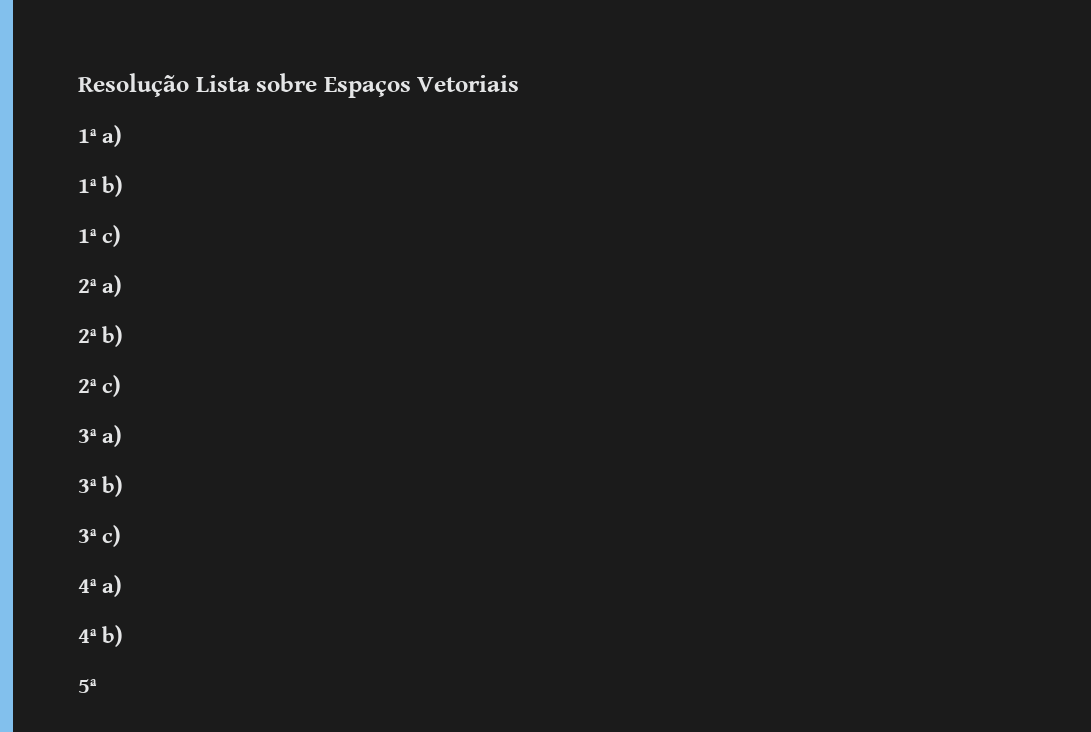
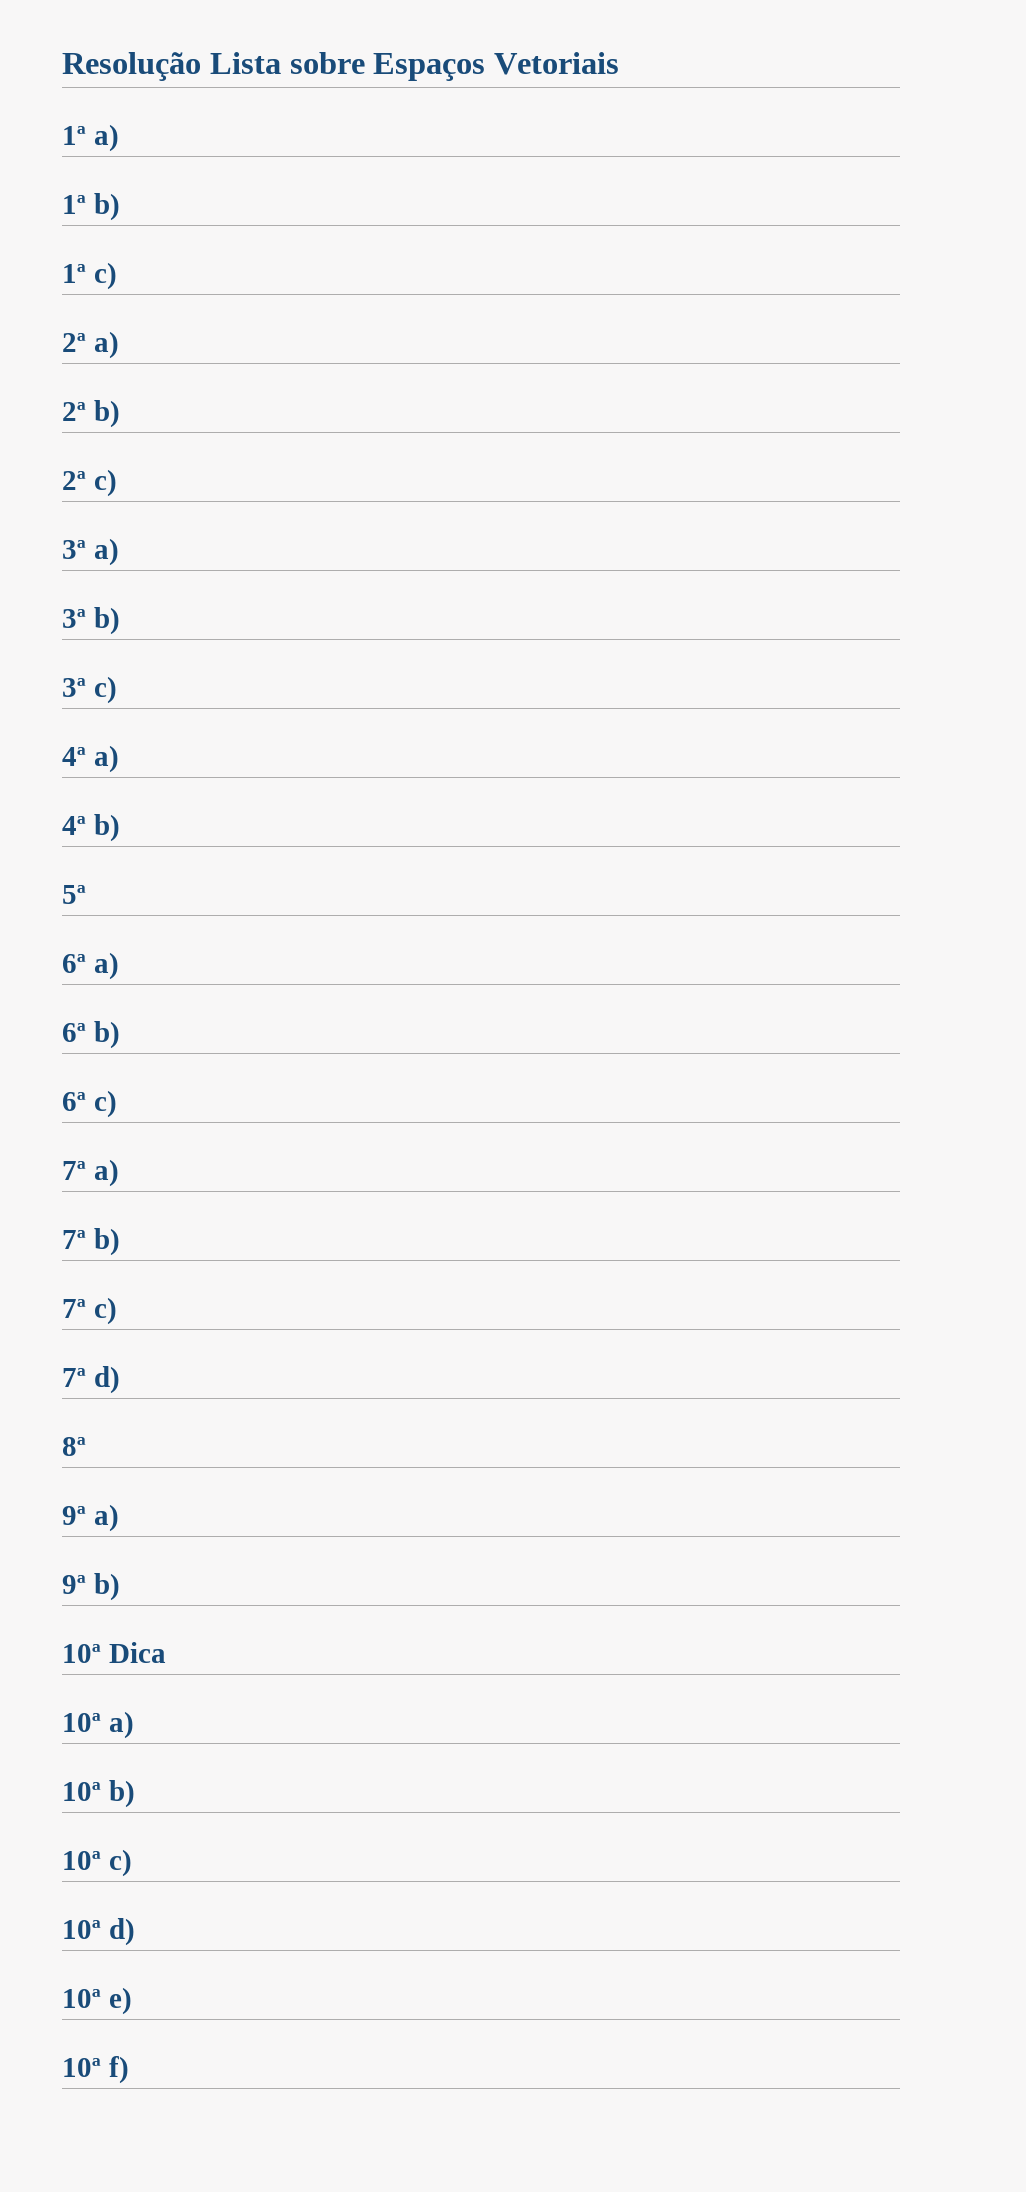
+ 6ª a)
+ 6ª b)
+ 6ª c)
+ 7ª a)
+ 7ª b)
+ 7ª c)
+ 7ª d)
+ 8ª
+ 9ª a)
+ 9ª b)
+ 10ª Dica
+ 10ª a)
+ 10ª b)
+ 10ª c)
+ 10ª d)
+ 10ª e)
+ 10ª f)

